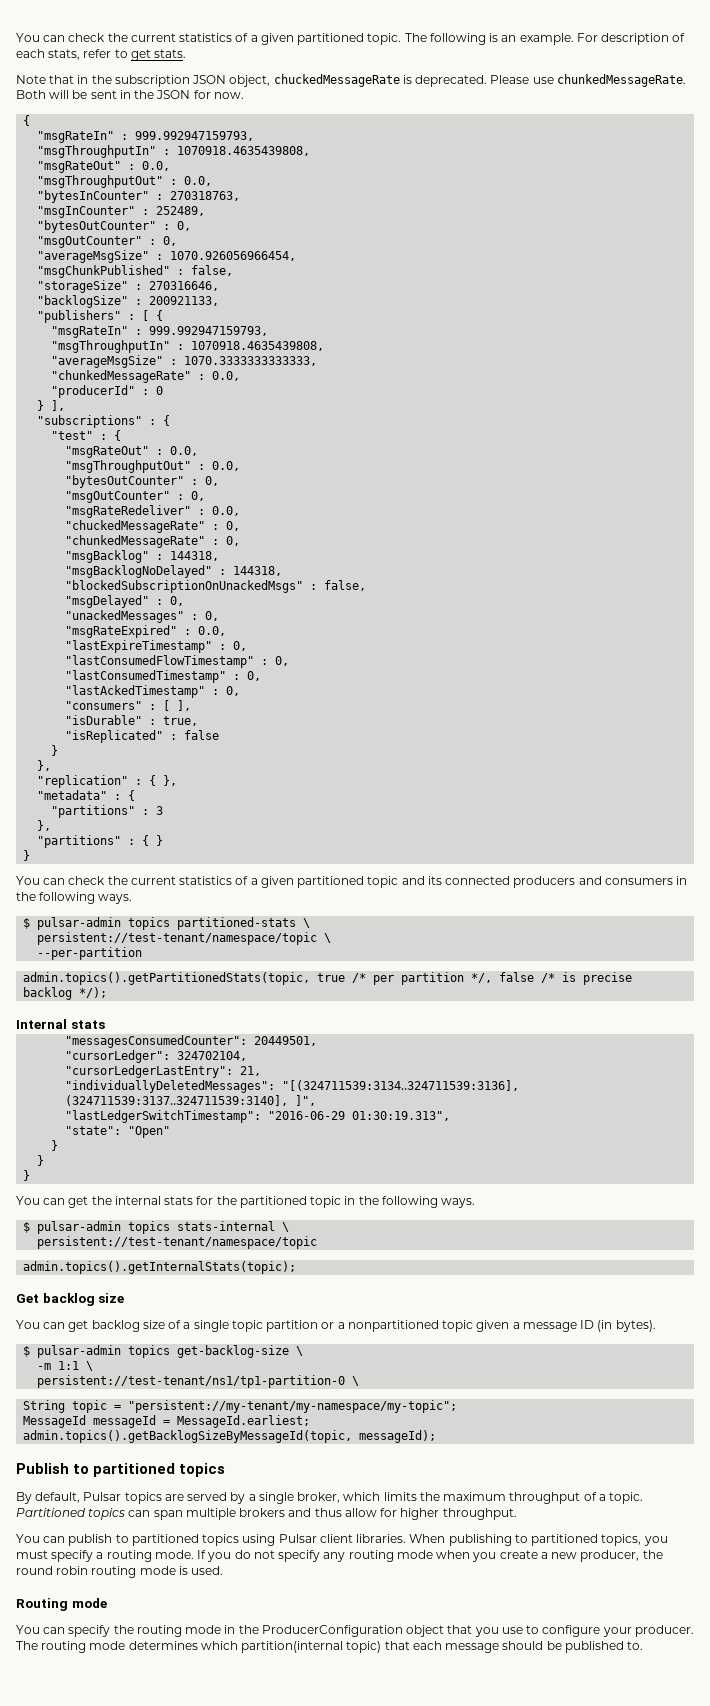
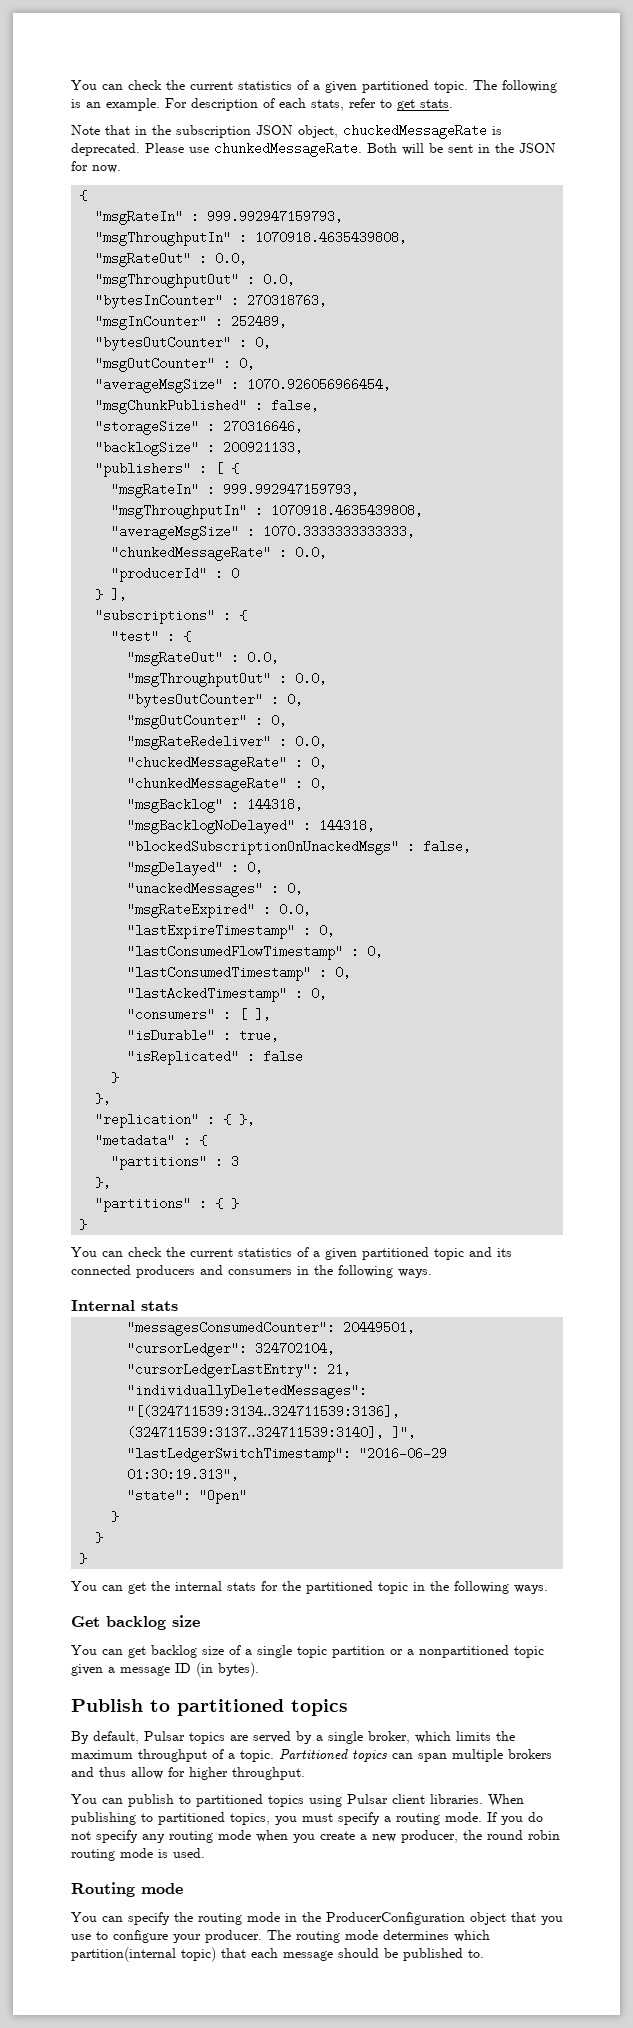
- $ pulsar-admin topics partitioned-stats \
- persistent://test-tenant/namespace/topic \
- --per-partition
- admin.topics().getPartitionedStats(topic, true /* per partition */, false /* is precise backlog */);
- $ pulsar-admin topics stats-internal \
- persistent://test-tenant/namespace/topic
- admin.topics().getInternalStats(topic);
- $ pulsar-admin topics get-backlog-size \
- -m 1:1 \
- persistent://test-tenant/ns1/tp1-partition-0 \
- String topic = "persistent://my-tenant/my-namespace/my-topic";
- MessageId messageId = MessageId.earliest;
- admin.topics().getBacklogSizeByMessageId(topic, messageId);

